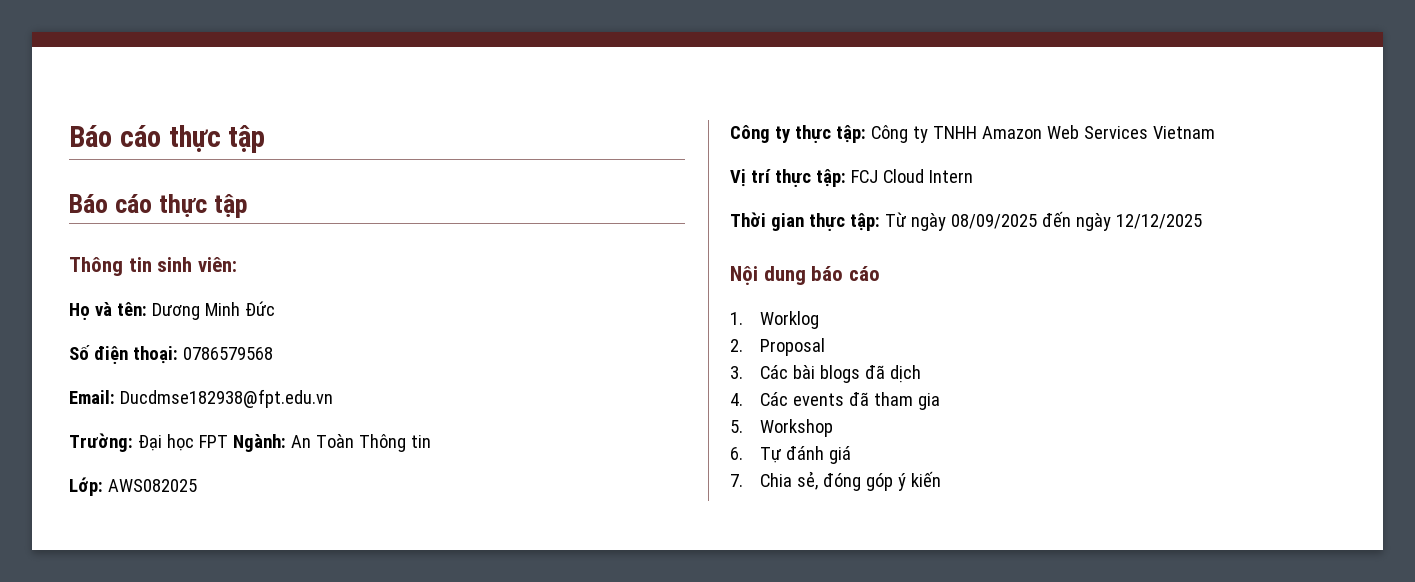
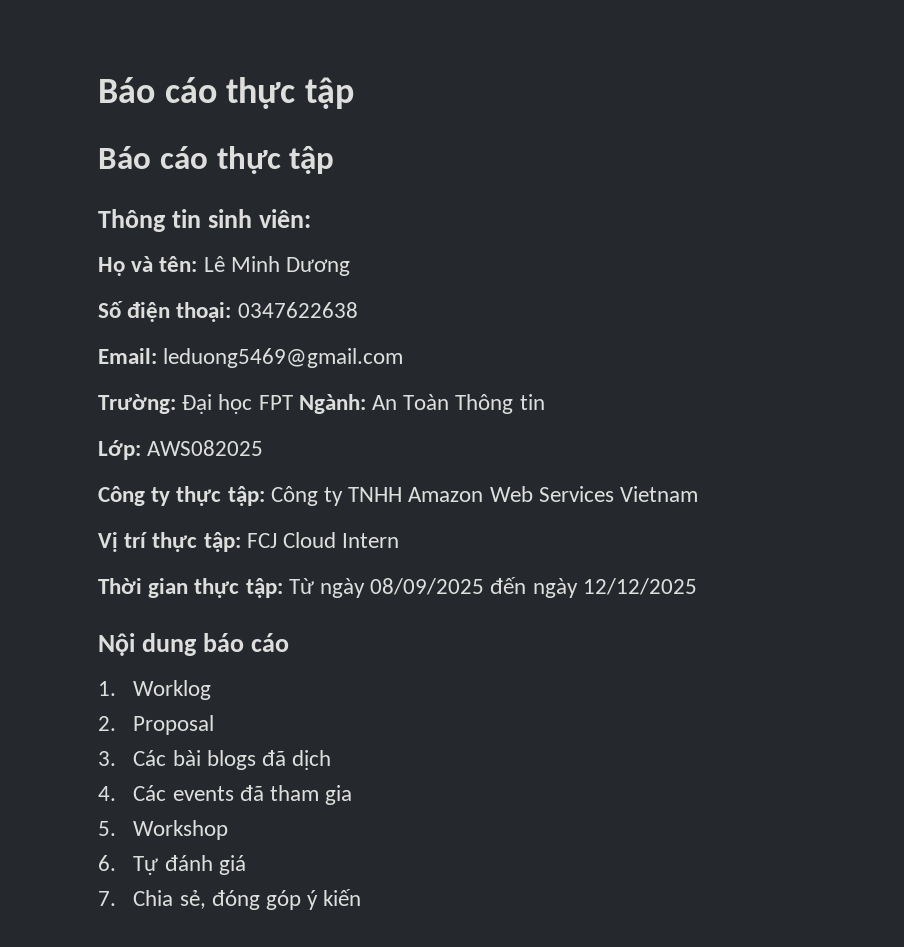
- Họ và tên: Dương Minh Đức
+ Họ và tên: Lê Minh Dương
- Số điện thoại: 0786579568
+ Số điện thoại: 0347622638
- Email: Ducdmse182938@fpt.edu.vn
+ Email: leduong5469@gmail.com

